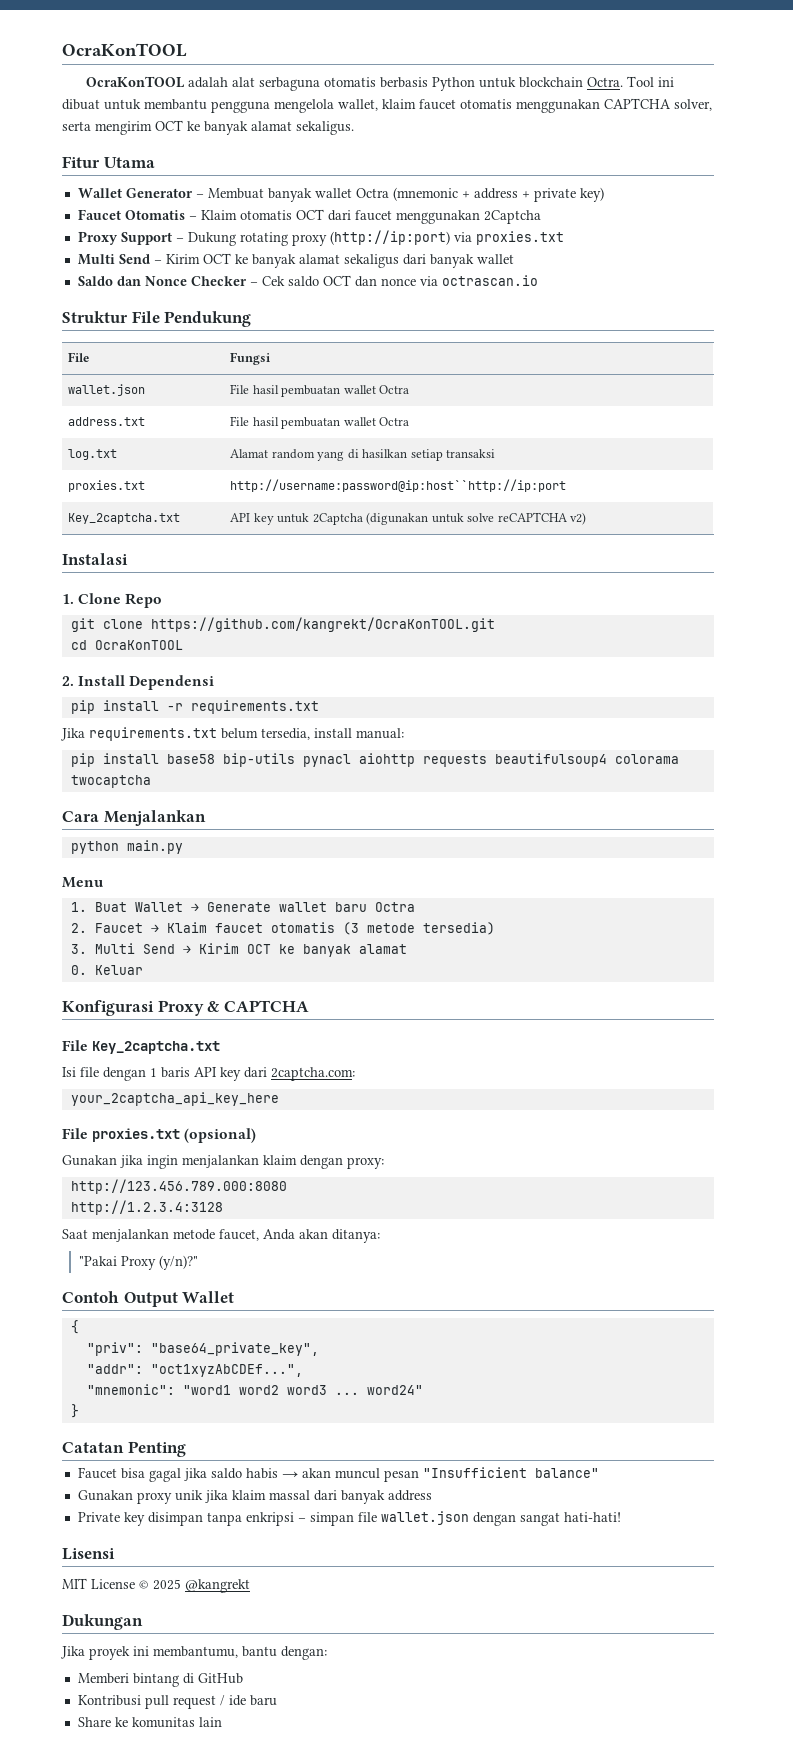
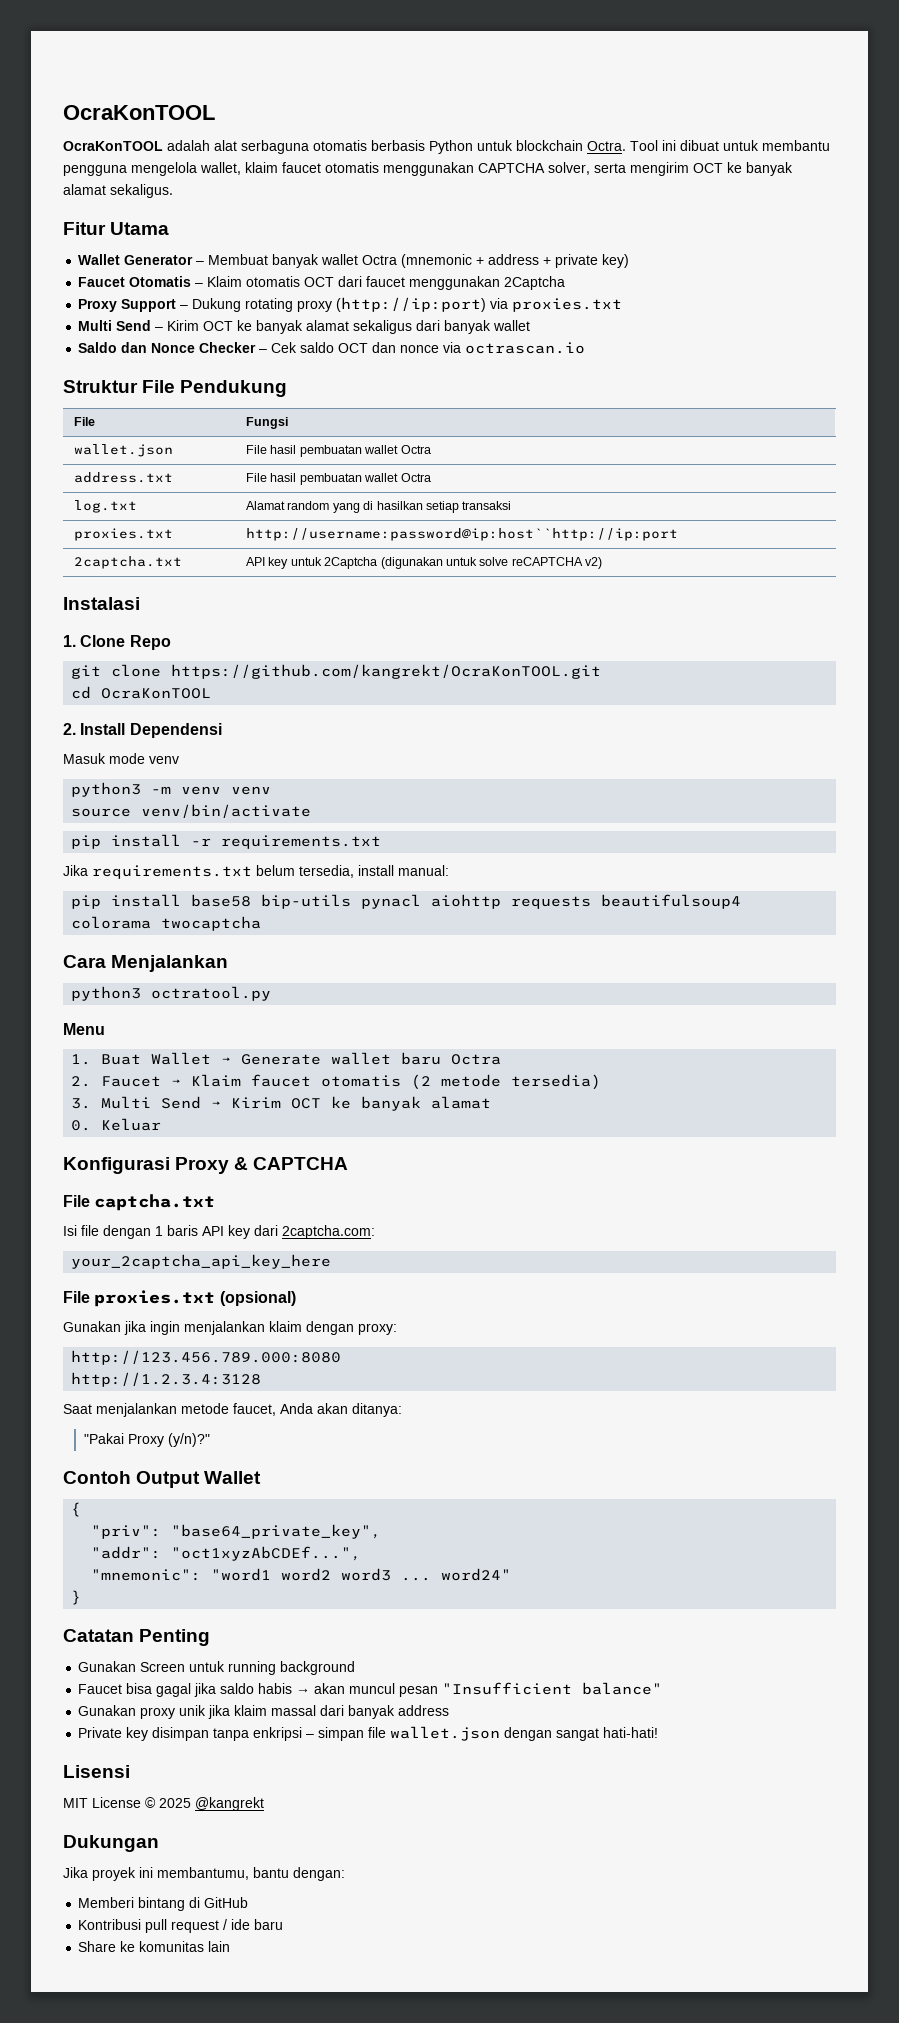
- Key_2captcha.txt | API key untuk 2Captcha (digunakan untuk solve reCAPTCHA v2)
+ 2captcha.txt | API key untuk 2Captcha (digunakan untuk solve reCAPTCHA v2)
+ Masuk mode venv
+ python3 -m venv venv
+ source venv/bin/activate
- python main.py
+ python3 octratool.py
- 2. Faucet → Klaim faucet otomatis (3 metode tersedia)
+ 2. Faucet → Klaim faucet otomatis (2 metode tersedia)
- File Key_2captcha.txt
+ File captcha.txt
+ Gunakan Screen untuk running background

